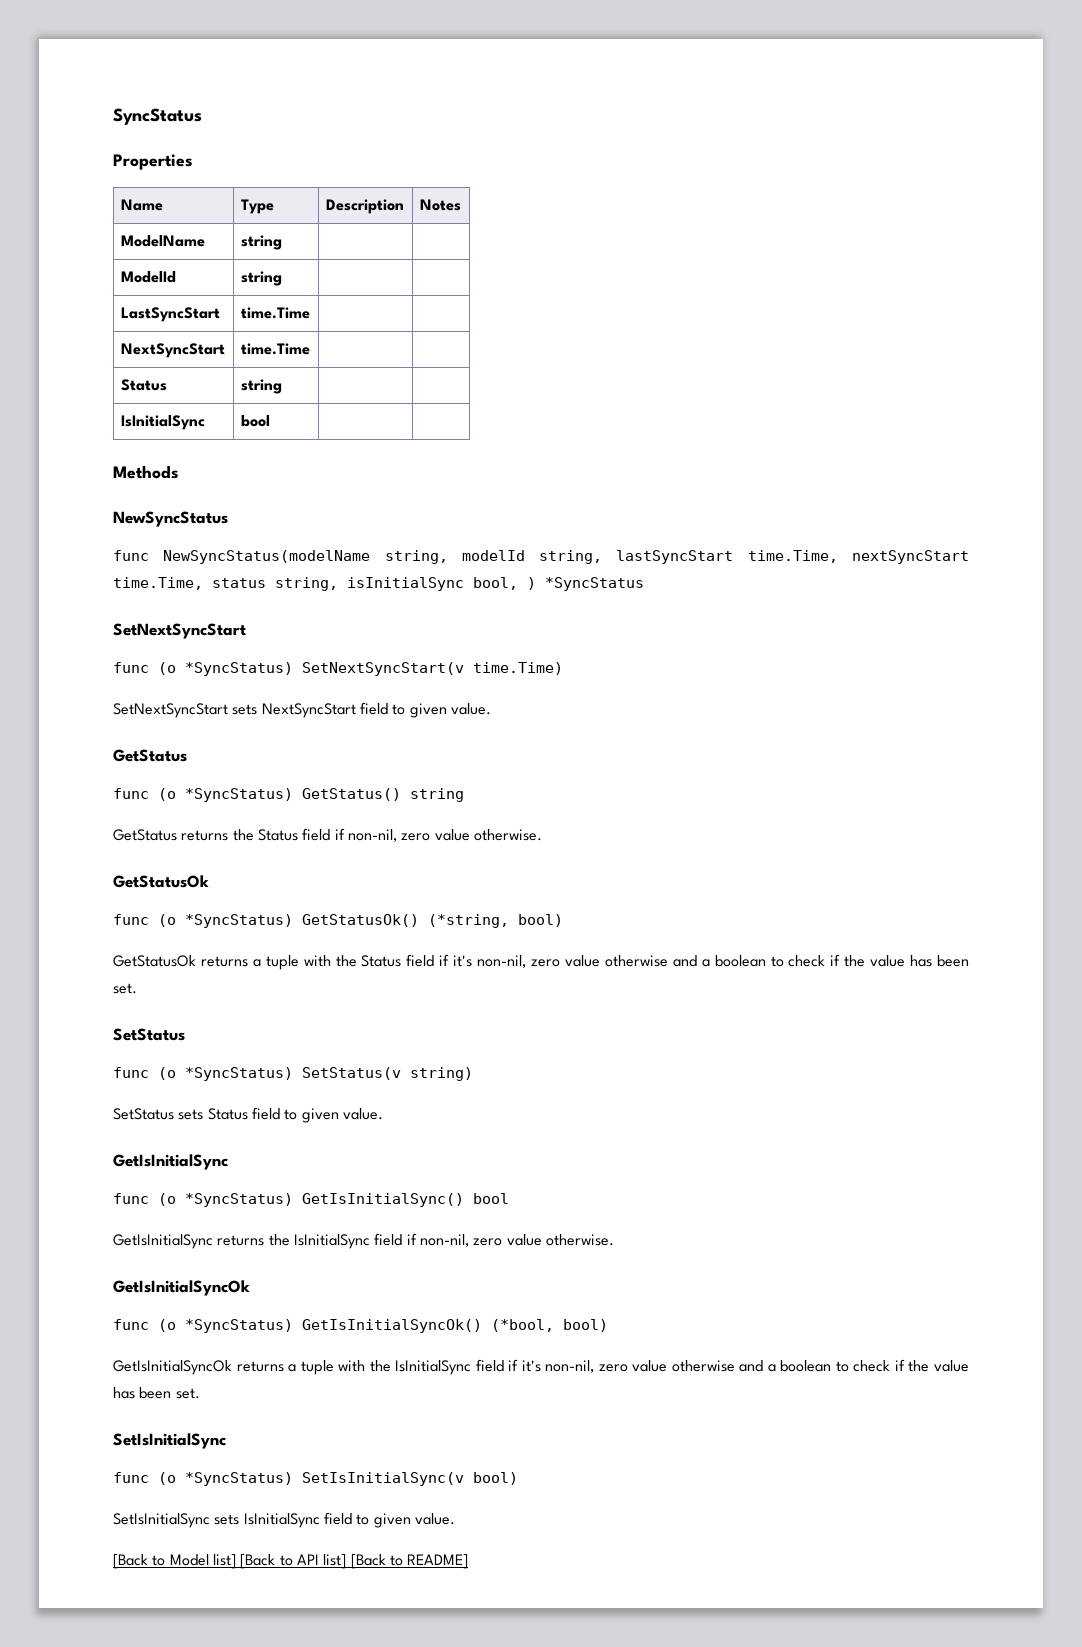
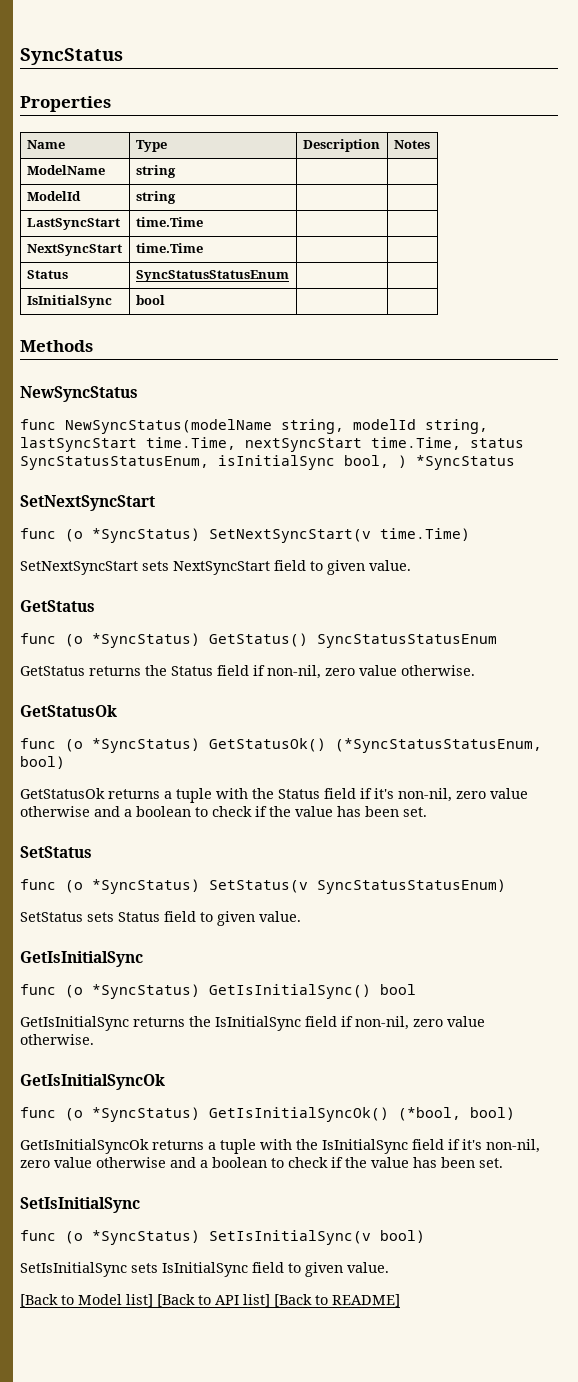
- Status | string | |
+ Status | SyncStatusStatusEnum | |
- func NewSyncStatus(modelName string, modelId string, lastSyncStart time.Time, nextSyncStart time.Time, status string, isInitialSync bool, ) *SyncStatus
+ func NewSyncStatus(modelName string, modelId string, lastSyncStart time.Time, nextSyncStart time.Time, status SyncStatusStatusEnum, isInitialSync bool, ) *SyncStatus
- func (o *SyncStatus) GetStatus() string
+ func (o *SyncStatus) GetStatus() SyncStatusStatusEnum
- func (o *SyncStatus) GetStatusOk() (*string, bool)
+ func (o *SyncStatus) GetStatusOk() (*SyncStatusStatusEnum, bool)
- func (o *SyncStatus) SetStatus(v string)
+ func (o *SyncStatus) SetStatus(v SyncStatusStatusEnum)

